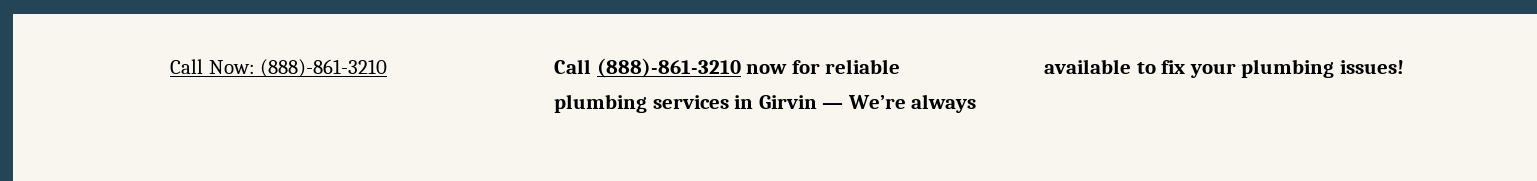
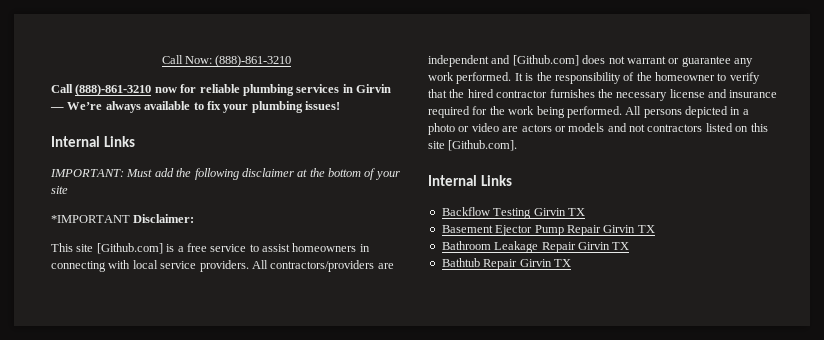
  Call (888)-861-3210 now for reliable plumbing services in Girvin — We’re always available to fix your plumbing issues!
+ Internal Links
+ IMPORTANT: Must add the following disclaimer at the bottom of your site
+ *IMPORTANT Disclaimer:
+ This site [Github.com] is a free service to assist homeowners in connecting with local service providers. All contractors/providers are independent and [Github.com] does not warrant or guarantee any work performed. It is the responsibility of the homeowner to verify that the hired contractor furnishes the necessary license and insurance required for the work being performed. All persons depicted in a photo or video are actors or models and not contractors listed on this site [Github.com].
+ Internal Links
+ Backflow Testing Girvin TX
+ Basement Ejector Pump Repair Girvin TX
+ Bathroom Leakage Repair Girvin TX
+ Bathtub Repair Girvin TX

